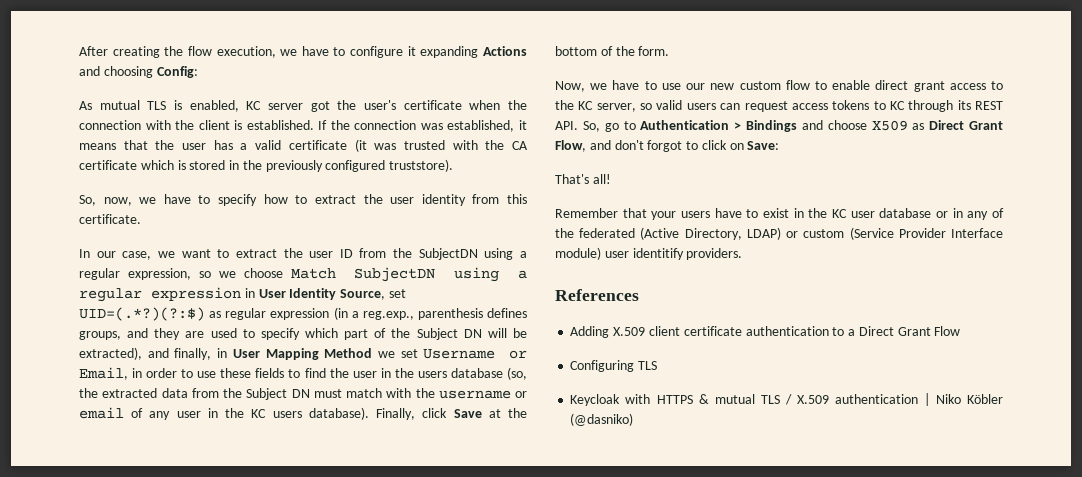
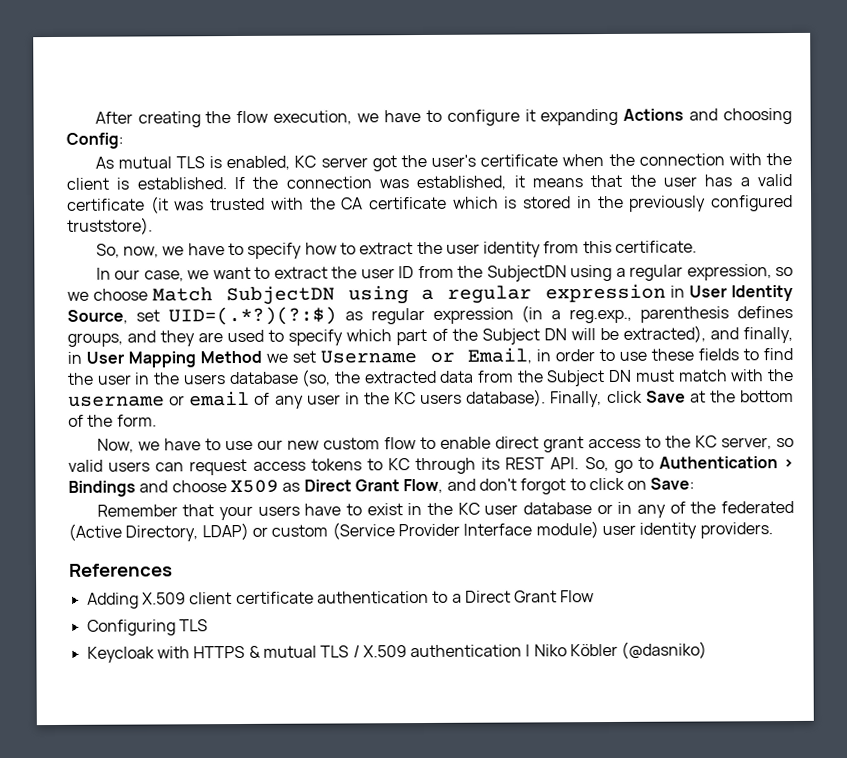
- That's all!
- Remember that your users have to exist in the KC user database or in any of the federated (Active Directory, LDAP) or custom (Service Provider Interface module) user identitify providers.
+ Remember that your users have to exist in the KC user database or in any of the federated (Active Directory, LDAP) or custom (Service Provider Interface module) user identity providers.

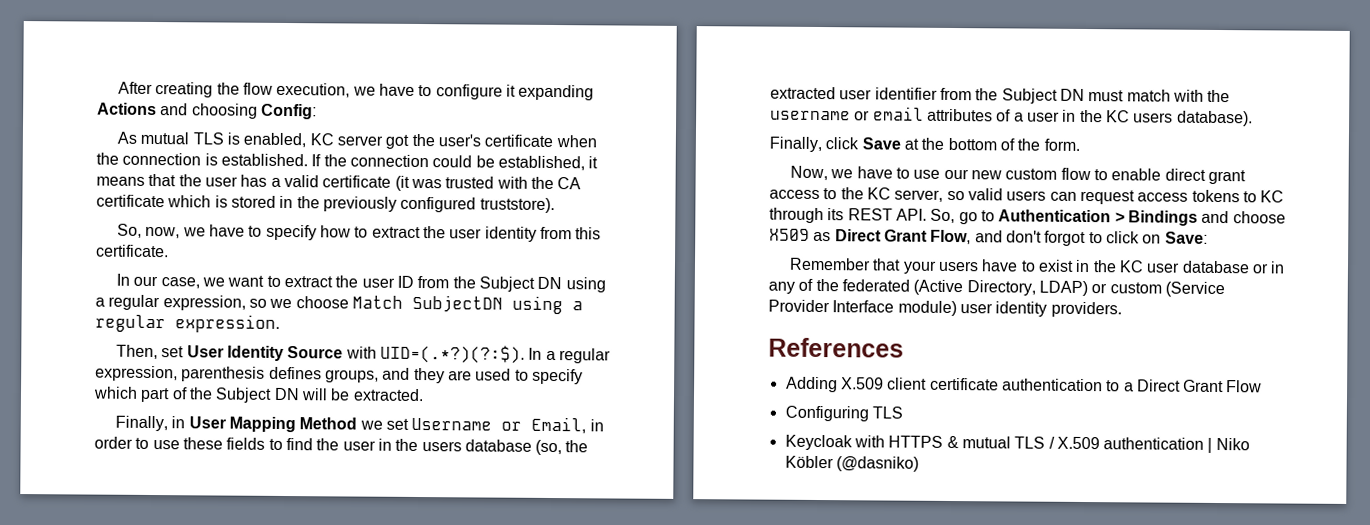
- As mutual TLS is enabled, KC server got the user's certificate when the connection with the client is established.
+ As mutual TLS is enabled, KC server got the user's certificate when the connection is established.
- If the connection was established, it means that the user has a valid certificate (it was trusted with the CA certificate which is stored in the previously configured truststore).
+ If the connection could be established, it means that the user has a valid certificate (it was trusted with the CA certificate which is stored in the previously configured truststore).
- In our case, we want to extract the user ID from the SubjectDN using a regular expression, so we choose Match SubjectDN using a regular expression in User Identity Source, set UID=(.*?)(?:$) as regular expression (in a reg.exp., parenthesis defines groups, and they are used to specify which part of the Subject DN will be extracted), and finally, in User Mapping Method we set Username or Email, in order to use these fields to find the user in the users database (so, the extracted data from the Subject DN must match with the username or email of any user in the KC users database). Finally, click Save at the bottom of the form.
+ In our case, we want to extract the user ID from the Subject DN using a regular expression, so we choose Match SubjectDN using a regular expression.
+ Then, set User Identity Source with UID=(.*?)(?:$). In a regular expression, parenthesis defines groups, and they are used to specify which part of the Subject DN will be extracted.
+ Finally, in User Mapping Method we set Username or Email, in order to use these fields to find the user in the users database (so, the extracted user identifier from the Subject DN must match with the username or email attributes of a user in the KC users database).
+ Finally, click Save at the bottom of the form.

